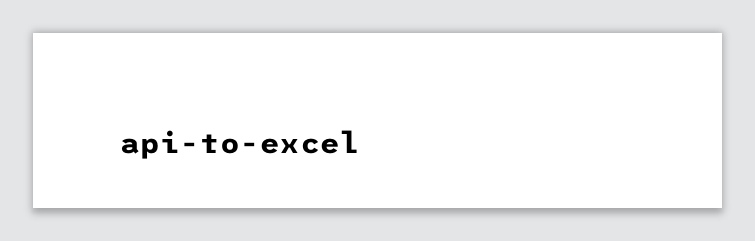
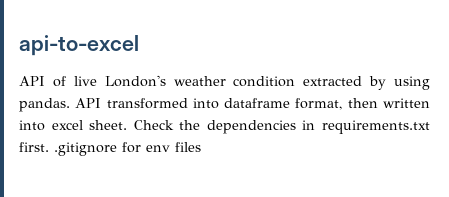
+ API of live London's weather condition extracted by using pandas. API transformed into dataframe format, then written into excel sheet. Check the dependencies in requirements.txt first. .gitignore for env files

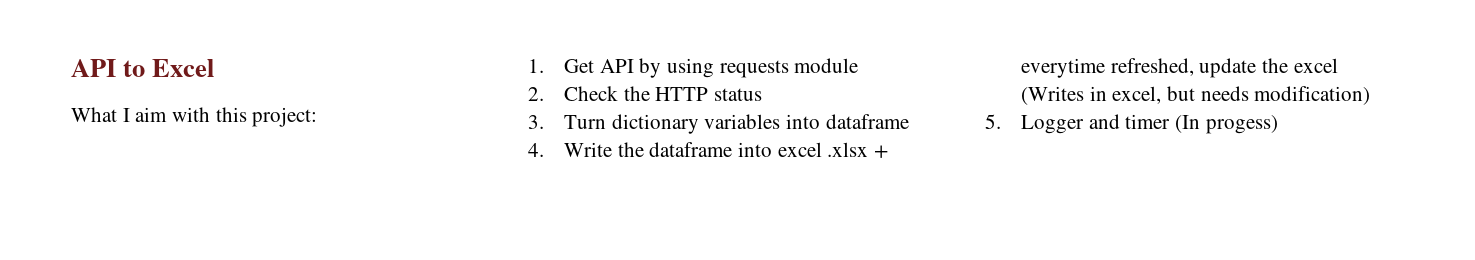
- api-to-excel
- API of live London's weather condition extracted by using pandas. API transformed into dataframe format, then written into excel sheet. Check the dependencies in requirements.txt first. .gitignore for env files
+ API to Excel
+ What I aim with this project:
+ 1. Get API by using requests module
+ 2. Check the HTTP status
+ 3. Turn dictionary variables into dataframe
+ 4. Write the dataframe into excel .xlsx + everytime refreshed, update the excel (Writes in excel, but needs modification)
+ 5. Logger and timer (In progess)

